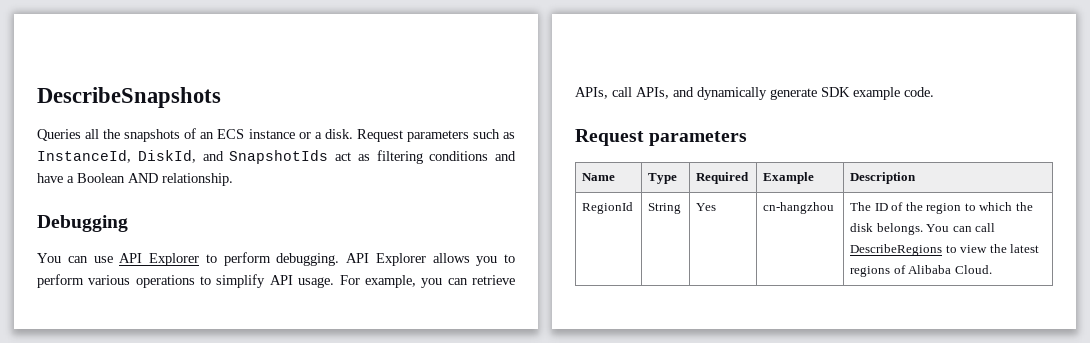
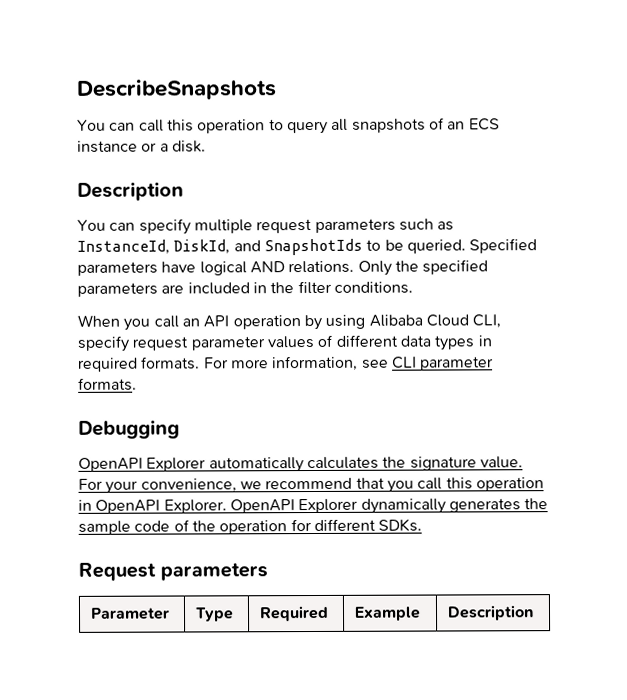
- Queries all the snapshots of an ECS instance or a disk. Request parameters such as InstanceId, DiskId, and SnapshotIds act as filtering conditions and have a Boolean AND relationship.
+ You can call this operation to query all snapshots of an ECS instance or a disk.
+ Description
+ You can specify multiple request parameters such as InstanceId, DiskId, and SnapshotIds to be queried. Specified parameters have logical AND relations. Only the specified parameters are included in the filter conditions.
+ When you call an API operation by using Alibaba Cloud CLI, specify request parameter values of different data types in required formats. For more information, see CLI parameter formats.
  Debugging
- You can use API Explorer to perform debugging. API Explorer allows you to perform various operations to simplify API usage. For example, you can retrieve APIs, call APIs, and dynamically generate SDK example code.
+ OpenAPI Explorer automatically calculates the signature value. For your convenience, we recommend that you call this operation in OpenAPI Explorer. OpenAPI Explorer dynamically generates the sample code of the operation for different SDKs.
- Name | Type | Required | Example | Description
+ Parameter | Type | Required | Example | Description
- RegionId | String | Yes | cn-hangzhou | The ID of the region to which the disk belongs. You can call DescribeRegions to view the latest regions of Alibaba Cloud.

